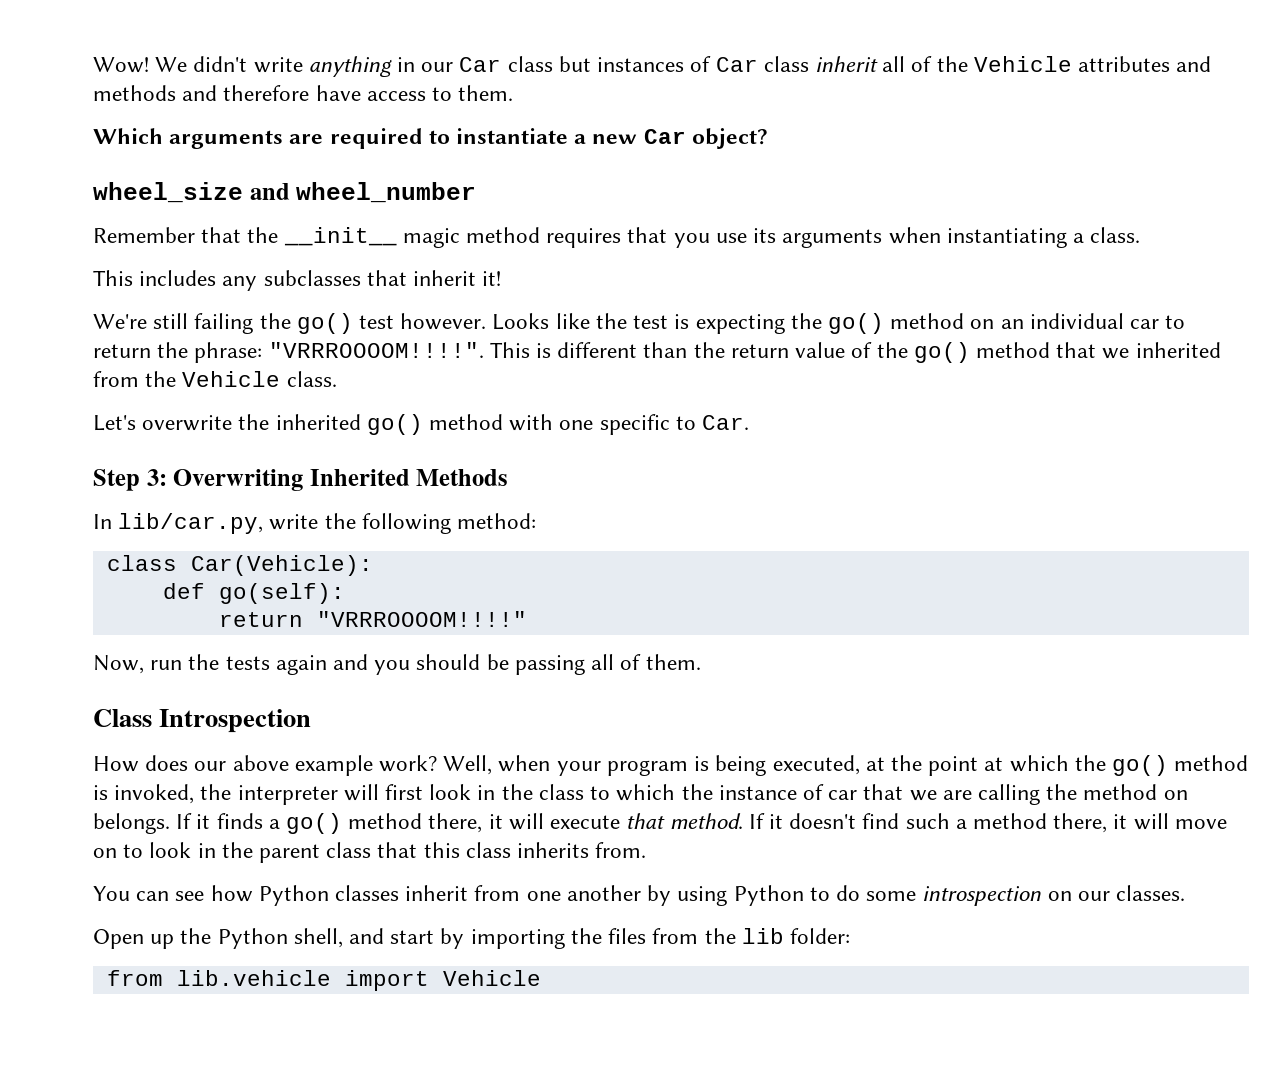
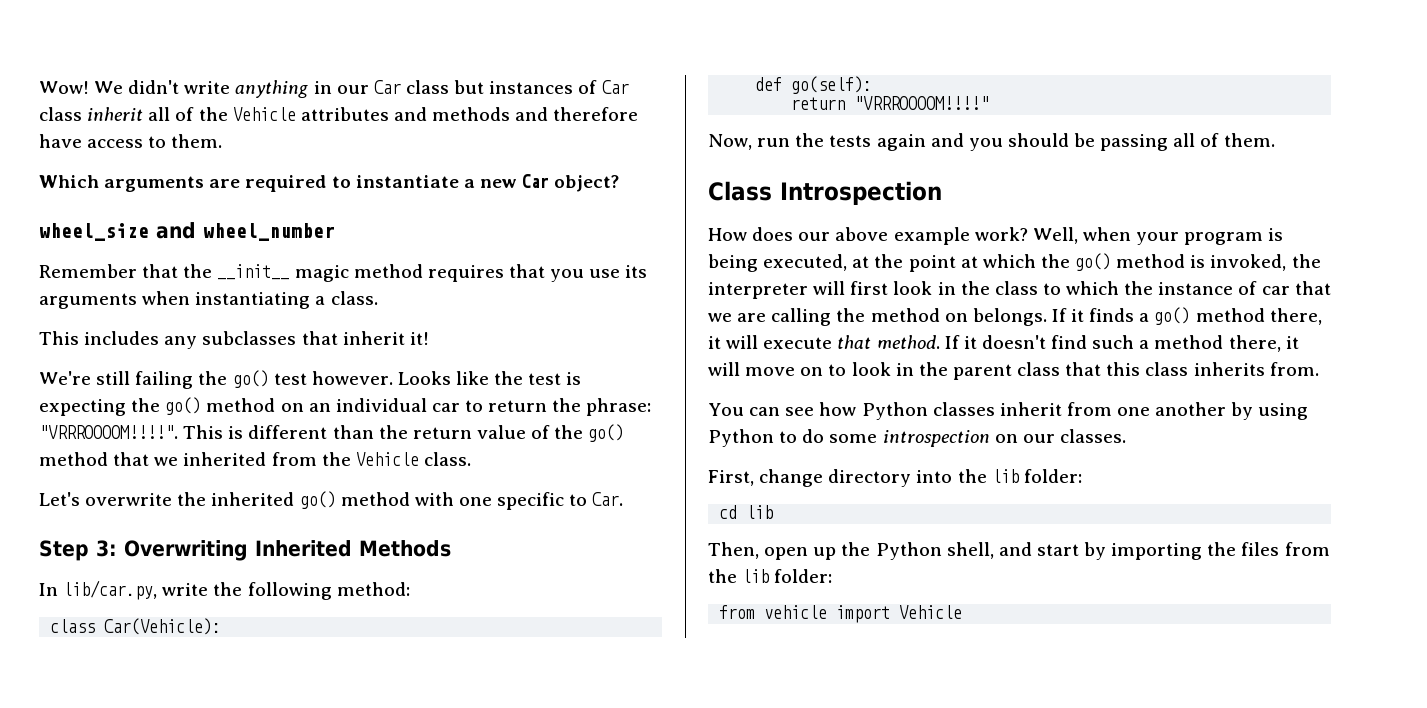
- Open up the Python shell, and start by importing the files from the lib folder:
+ First, change directory into the lib folder:
+ cd lib
+ Then, open up the Python shell, and start by importing the files from the lib folder:
- from lib.vehicle import Vehicle
+ from vehicle import Vehicle

